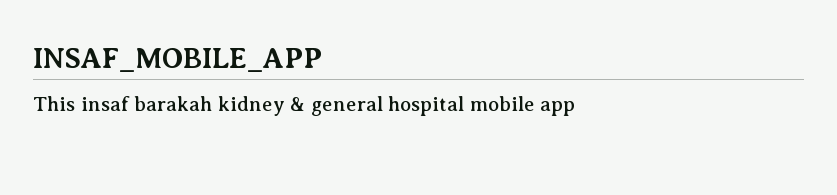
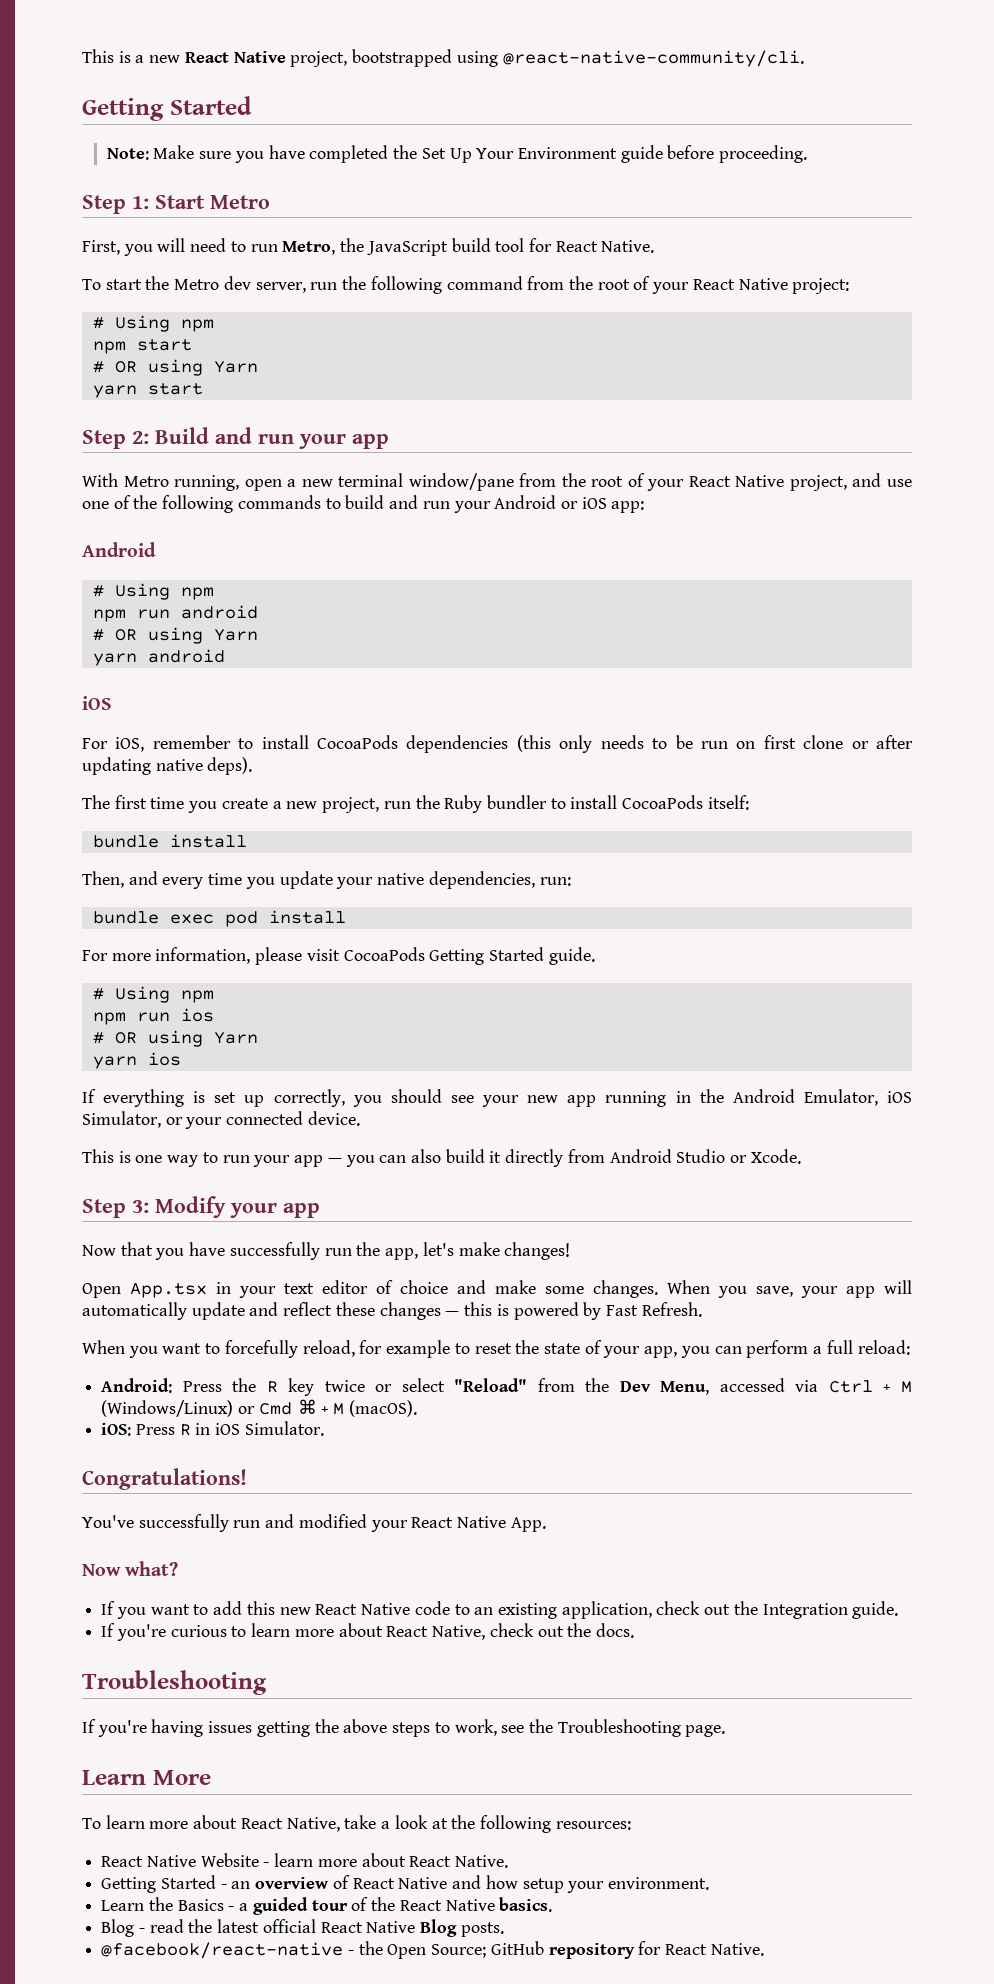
- INSAF_MOBILE_APP
- This insaf barakah kidney & general hospital mobile app
+ This is a new React Native project, bootstrapped using @react-native-community/cli.
+ Getting Started
+ Note: Make sure you have completed the Set Up Your Environment guide before proceeding.
+ Step 1: Start Metro
+ First, you will need to run Metro, the JavaScript build tool for React Native.
+ To start the Metro dev server, run the following command from the root of your React Native project:
+ # Using npm
+ npm start
+ # OR using Yarn
+ yarn start
+ Step 2: Build and run your app
+ With Metro running, open a new terminal window/pane from the root of your React Native project, and use one of the following commands to build and run your Android or iOS app:
+ Android
+ # Using npm
+ npm run android
+ # OR using Yarn
+ yarn android
+ iOS
+ For iOS, remember to install CocoaPods dependencies (this only needs to be run on first clone or after updating native deps).
+ The first time you create a new project, run the Ruby bundler to install CocoaPods itself:
+ bundle install
+ Then, and every time you update your native dependencies, run:
+ bundle exec pod install
+ For more information, please visit CocoaPods Getting Started guide.
+ # Using npm
+ npm run ios
+ # OR using Yarn
+ yarn ios
+ If everything is set up correctly, you should see your new app running in the Android Emulator, iOS Simulator, or your connected device.
+ This is one way to run your app — you can also build it directly from Android Studio or Xcode.
+ Step 3: Modify your app
+ Now that you have successfully run the app, let's make changes!
+ Open App.tsx in your text editor of choice and make some changes. When you save, your app will automatically update and reflect these changes — this is powered by Fast Refresh.
+ When you want to forcefully reload, for example to reset the state of your app, you can perform a full reload:
+ Android: Press the R key twice or select "Reload" from the Dev Menu, accessed via Ctrl + M (Windows/Linux) or Cmd ⌘ + M (macOS).
+ iOS: Press R in iOS Simulator.
+ Congratulations!
+ You've successfully run and modified your React Native App.
+ Now what?
+ If you want to add this new React Native code to an existing application, check out the Integration guide.
+ If you're curious to learn more about React Native, check out the docs.
+ Troubleshooting
+ If you're having issues getting the above steps to work, see the Troubleshooting page.
+ Learn More
+ To learn more about React Native, take a look at the following resources:
+ React Native Website - learn more about React Native.
+ Getting Started - an overview of React Native and how setup your environment.
+ Learn the Basics - a guided tour of the React Native basics.
+ Blog - read the latest official React Native Blog posts.
+ @facebook/react-native - the Open Source; GitHub repository for React Native.

